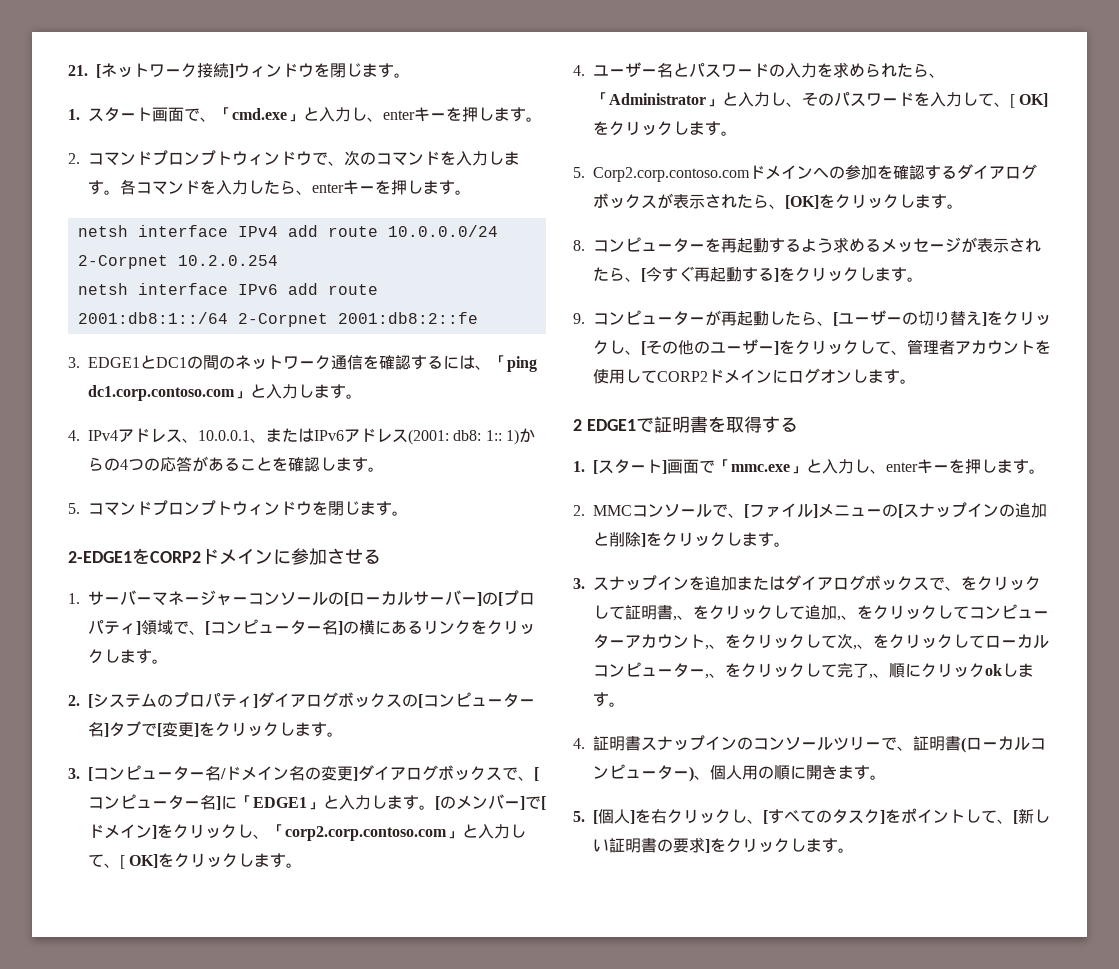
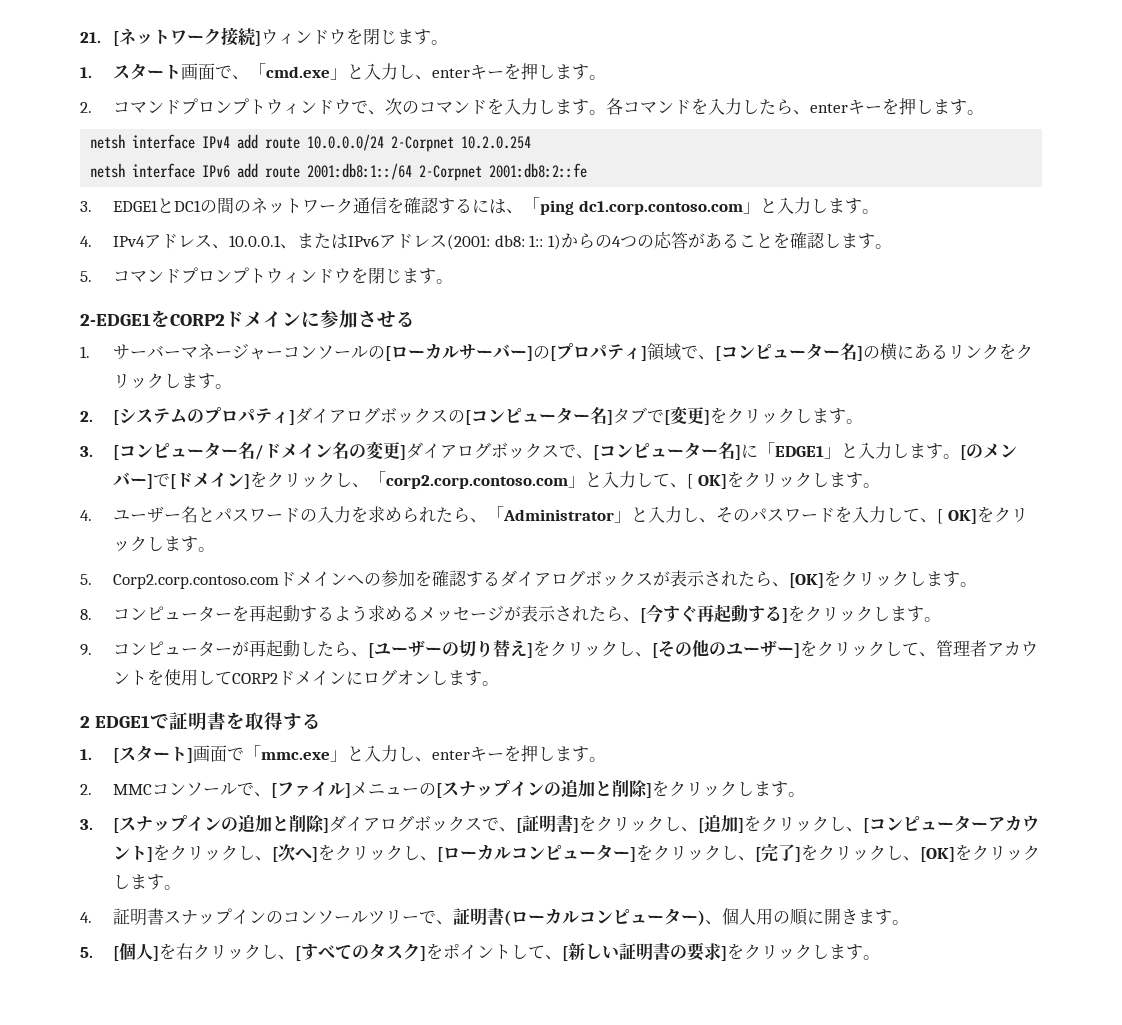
- 3.スナップインを追加またはダイアログボックスで、をクリックして証明書,、をクリックして追加,、をクリックしてコンピューターアカウント,、をクリックして次,、をクリックしてローカルコンピューター,、をクリックして完了,、順にクリックokします。
+ 3. [スナップインの追加と削除]ダイアログボックスで、[証明書]をクリックし、[追加]をクリックし、[コンピューターアカウント]をクリックし、[次へ]をクリックし、[ローカルコンピューター]をクリックし、[完了]をクリックし、[OK]をクリックします。

